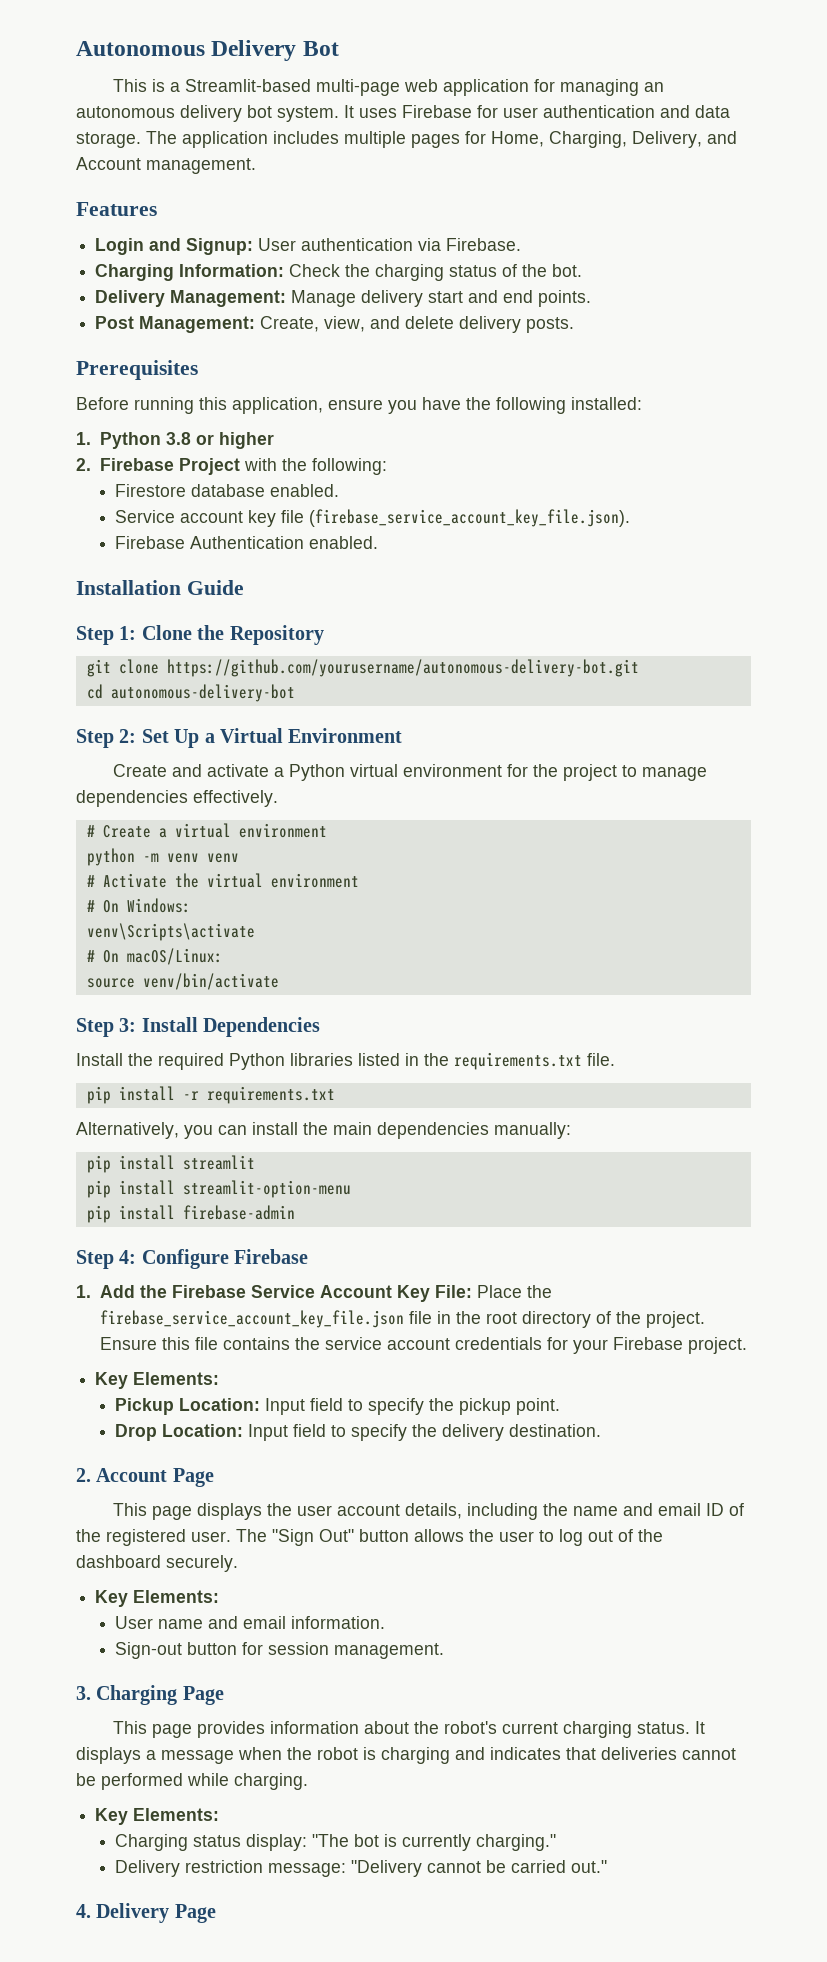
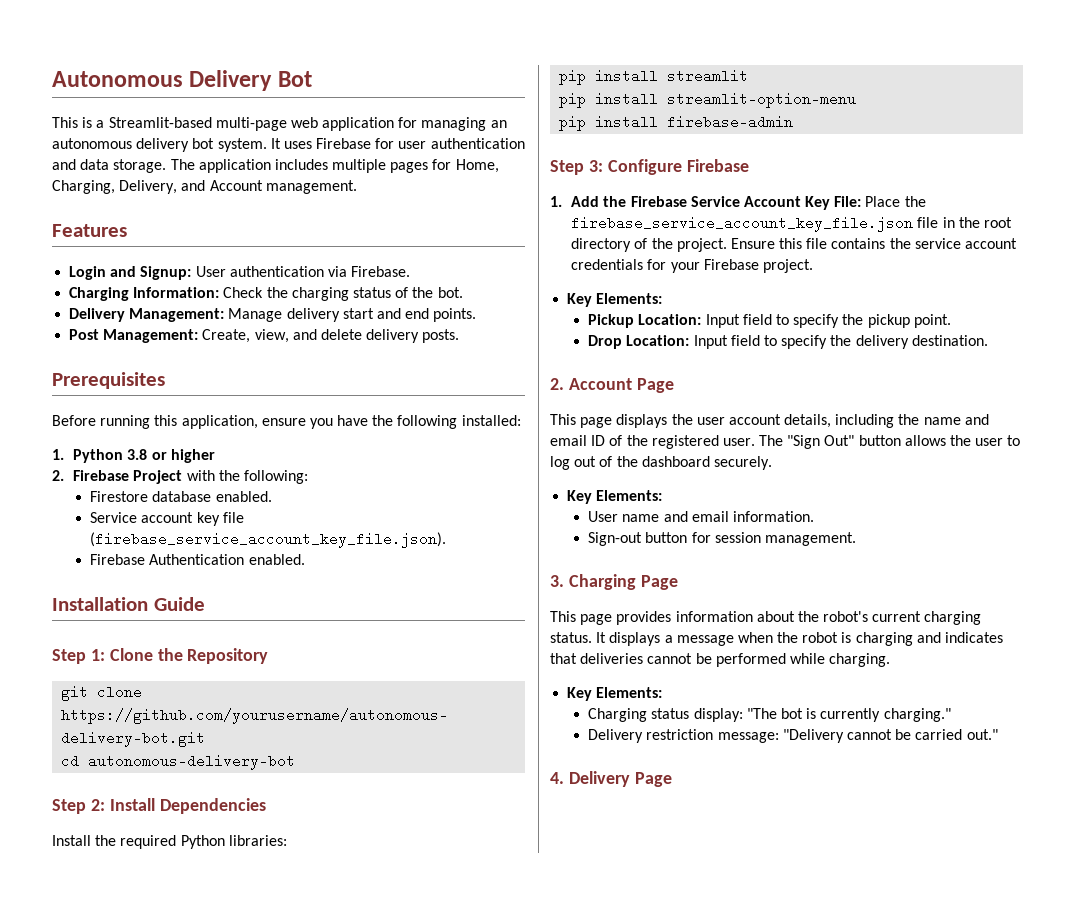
- Step 2: Set Up a Virtual Environment
- Create and activate a Python virtual environment for the project to manage dependencies effectively.
- # Create a virtual environment
- python -m venv venv
- # Activate the virtual environment
- # On Windows:
- venv\Scripts\activate
- # On macOS/Linux:
- source venv/bin/activate
- Step 3: Install Dependencies
+ Step 2: Install Dependencies
- Install the required Python libraries listed in the requirements.txt file.
- pip install -r requirements.txt
- Alternatively, you can install the main dependencies manually:
+ Install the required Python libraries:
- Step 4: Configure Firebase
+ Step 3: Configure Firebase

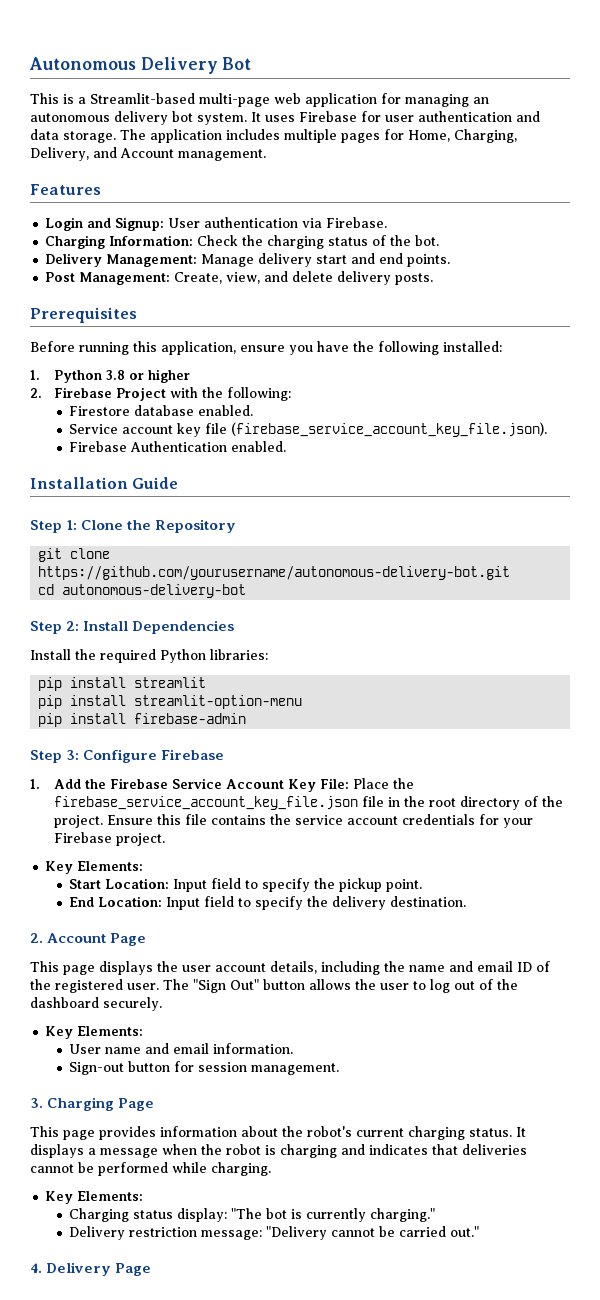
- Pickup Location: Input field to specify the pickup point.
+ Start Location: Input field to specify the pickup point.
- Drop Location: Input field to specify the delivery destination.
+ End Location: Input field to specify the delivery destination.

